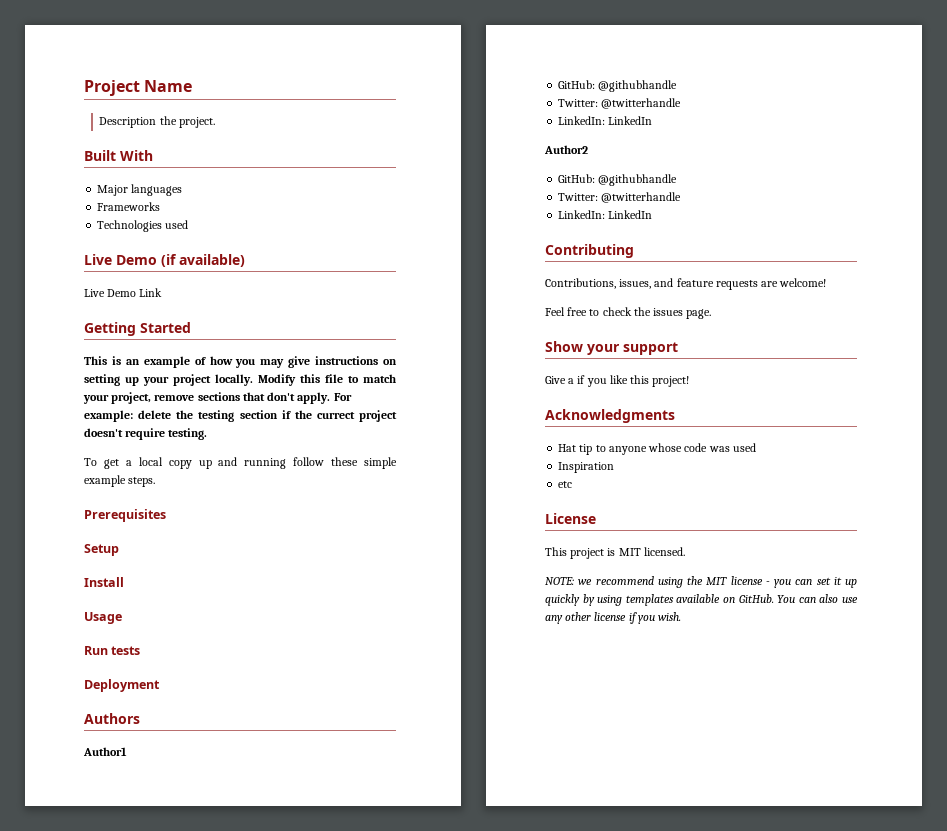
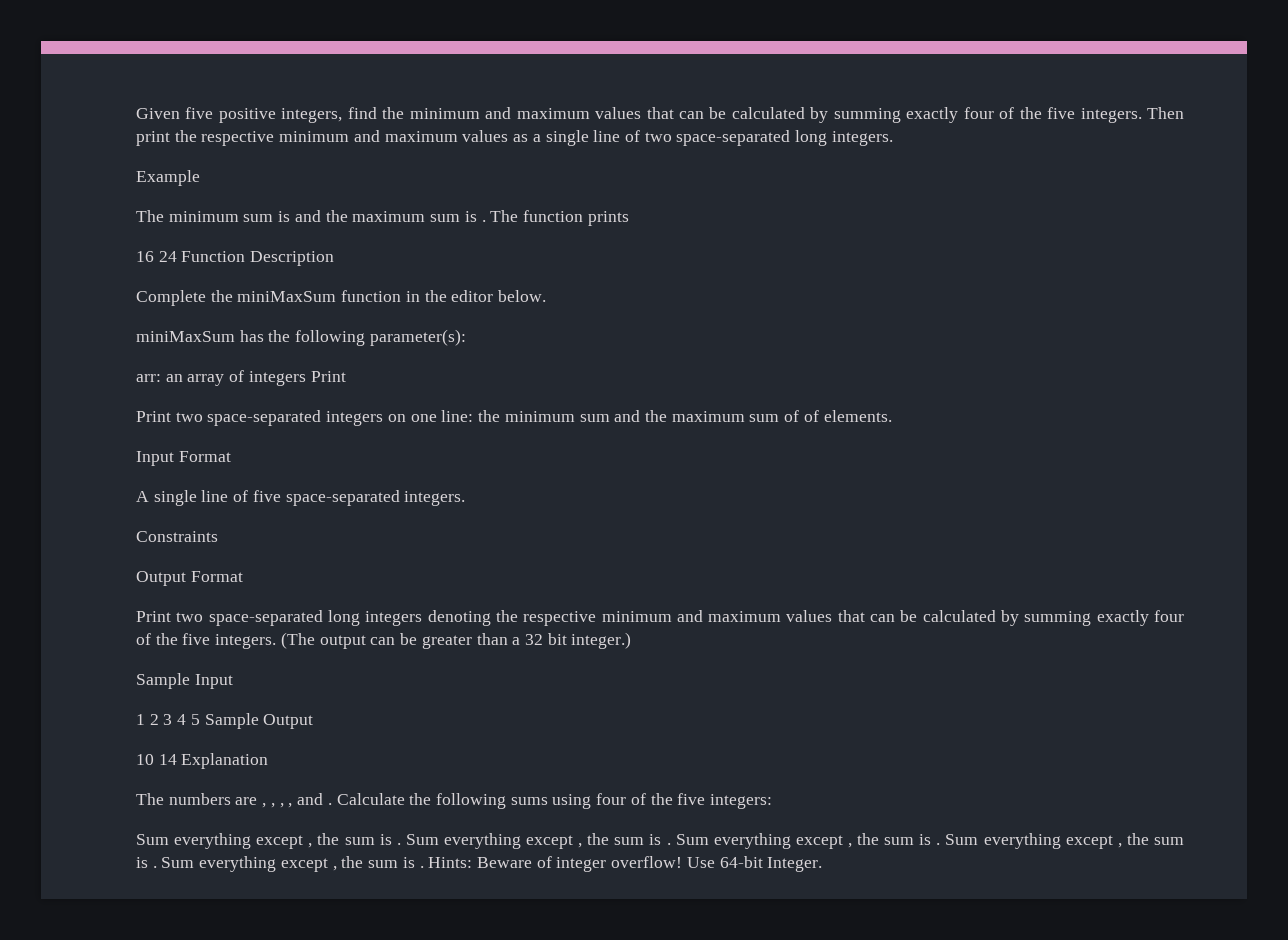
- Project Name
- Description the project.
- Built With
- Major languages
- Frameworks
- Technologies used
- Live Demo (if available)
- Live Demo Link
- Getting Started
- This is an example of how you may give instructions on setting up your project locally. Modify this file to match your project, remove sections that don't apply. For example: delete the testing section if the currect project doesn't require testing.
- To get a local copy up and running follow these simple example steps.
- Prerequisites
- Setup
- Install
- Usage
- Run tests
- Deployment
- Authors
- Author1
- GitHub: @githubhandle
- Twitter: @twitterhandle
- LinkedIn: LinkedIn
- Author2
- GitHub: @githubhandle
- Twitter: @twitterhandle
- LinkedIn: LinkedIn
- Contributing
- Contributions, issues, and feature requests are welcome!
- Feel free to check the issues page.
- Show your support
- Give a if you like this project!
- Acknowledgments
- Hat tip to anyone whose code was used
- Inspiration
- etc
- License
- This project is MIT licensed.
- NOTE: we recommend using the MIT license - you can set it up quickly by using templates available on GitHub. You can also use any other license if you wish.
+ Given five positive integers, find the minimum and maximum values that can be calculated by summing exactly four of the five integers. Then print the respective minimum and maximum values as a single line of two space-separated long integers.
+ Example
+ The minimum sum is and the maximum sum is . The function prints
+ 16 24 Function Description
+ Complete the miniMaxSum function in the editor below.
+ miniMaxSum has the following parameter(s):
+ arr: an array of integers Print
+ Print two space-separated integers on one line: the minimum sum and the maximum sum of of elements.
+ Input Format
+ A single line of five space-separated integers.
+ Constraints
+ Output Format
+ Print two space-separated long integers denoting the respective minimum and maximum values that can be calculated by summing exactly four of the five integers. (The output can be greater than a 32 bit integer.)
+ Sample Input
+ 1 2 3 4 5 Sample Output
+ 10 14 Explanation
+ The numbers are , , , , and . Calculate the following sums using four of the five integers:
+ Sum everything except , the sum is . Sum everything except , the sum is . Sum everything except , the sum is . Sum everything except , the sum is . Sum everything except , the sum is . Hints: Beware of integer overflow! Use 64-bit Integer.

